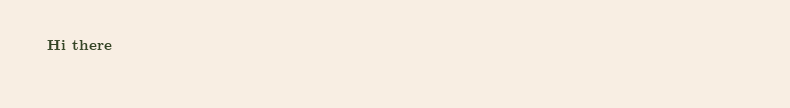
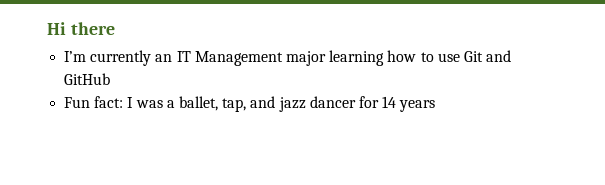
+ I’m currently an IT Management major learning how to use Git and GitHub
+ Fun fact: I was a ballet, tap, and jazz dancer for 14 years

